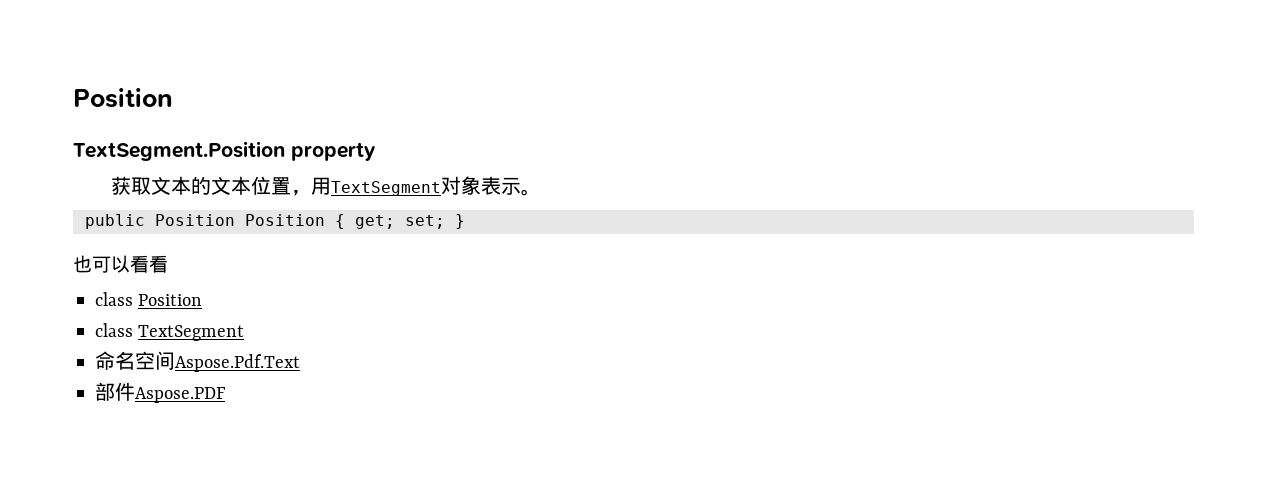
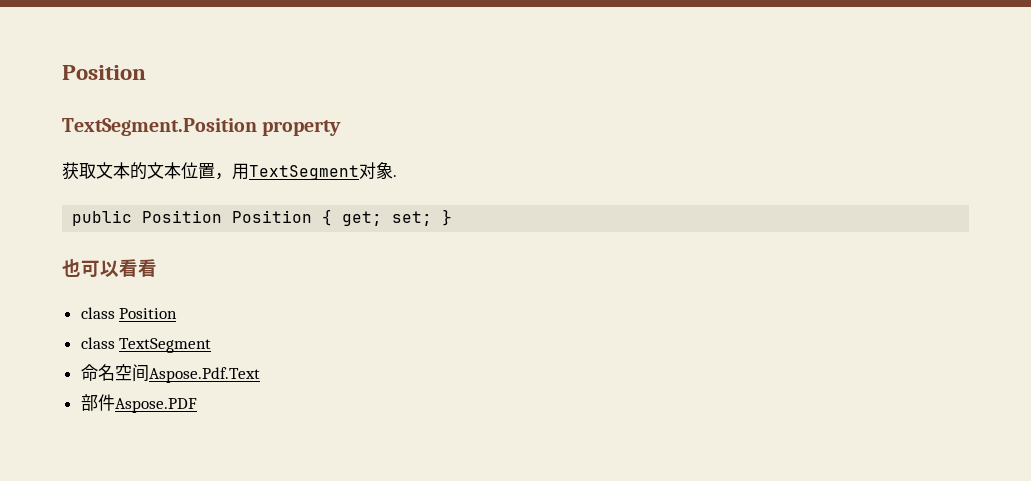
- 获取文本的文本位置，用TextSegment对象表示。
+ 获取文本的文本位置，用TextSegment对象.

